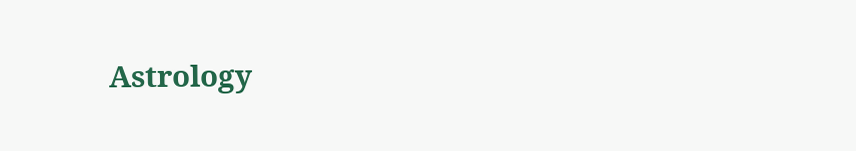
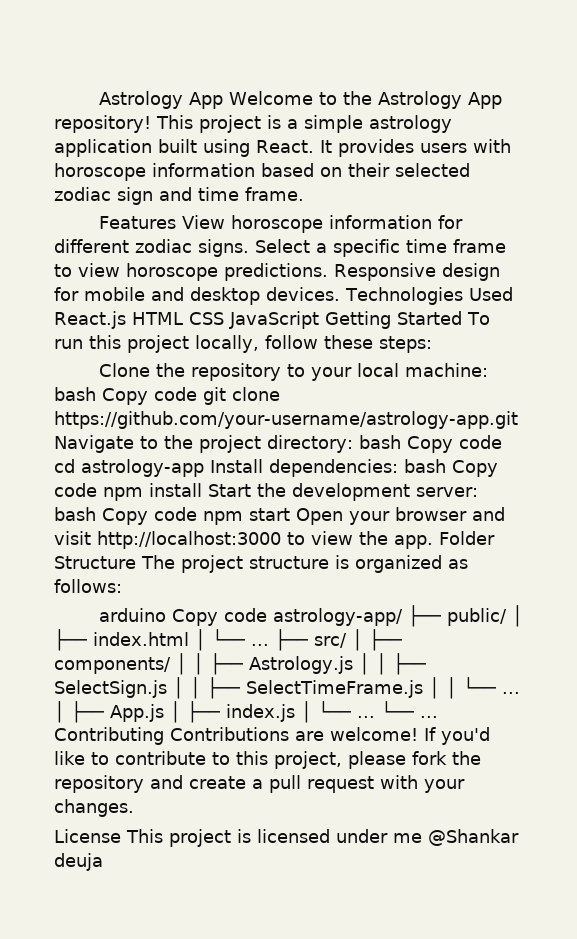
- Astrology
+ Astrology App Welcome to the Astrology App repository! This project is a simple astrology application built using React. It provides users with horoscope information based on their selected zodiac sign and time frame.
+ Features View horoscope information for different zodiac signs. Select a specific time frame to view horoscope predictions. Responsive design for mobile and desktop devices. Technologies Used React.js HTML CSS JavaScript Getting Started To run this project locally, follow these steps:
+ Clone the repository to your local machine: bash Copy code git clone https://github.com/your-username/astrology-app.git Navigate to the project directory: bash Copy code cd astrology-app Install dependencies: bash Copy code npm install Start the development server: bash Copy code npm start Open your browser and visit http://localhost:3000 to view the app. Folder Structure The project structure is organized as follows:
+ arduino Copy code astrology-app/ ├── public/ │ ├── index.html │ └── ... ├── src/ │ ├── components/ │ │ ├── Astrology.js │ │ ├── SelectSign.js │ │ ├── SelectTimeFrame.js │ │ └── ... │ ├── App.js │ ├── index.js │ └── ... └── ... Contributing Contributions are welcome! If you'd like to contribute to this project, please fork the repository and create a pull request with your changes.
+ License This project is licensed under me @Shankar deuja

